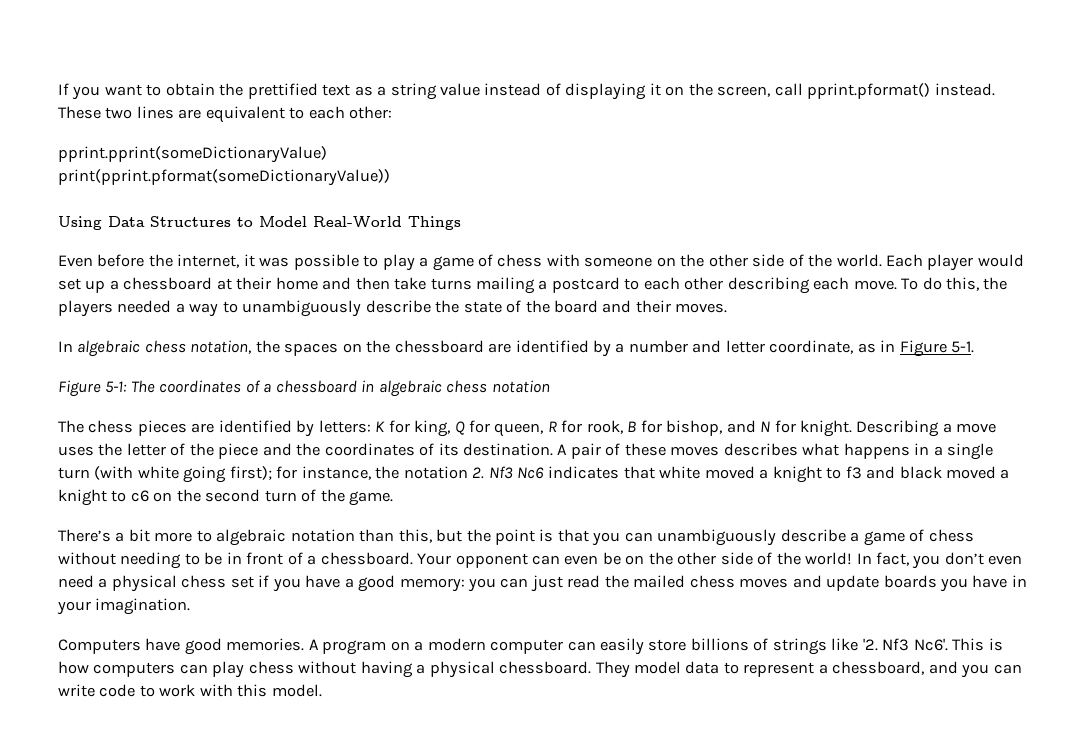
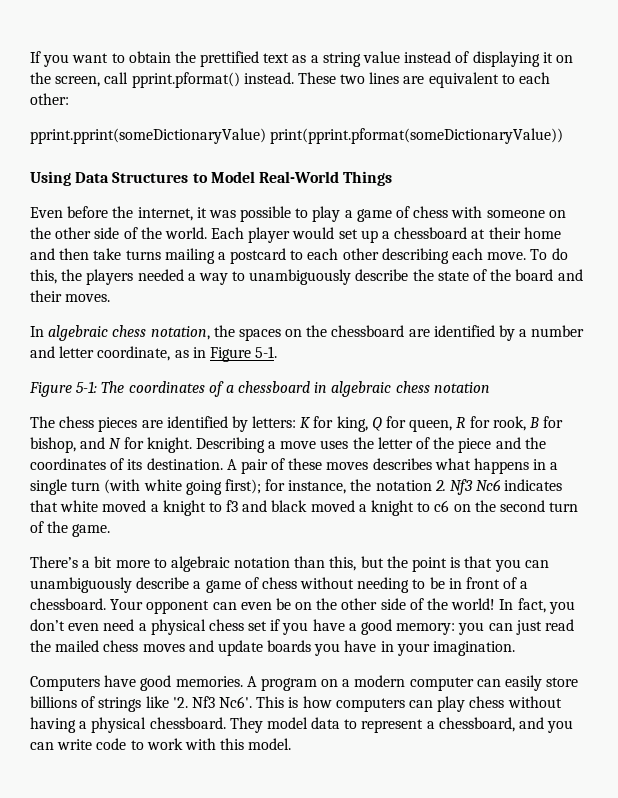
- pprint.pprint(someDictionaryValue)
- print(pprint.pformat(someDictionaryValue))
+ pprint.pprint(someDictionaryValue) print(pprint.pformat(someDictionaryValue))

